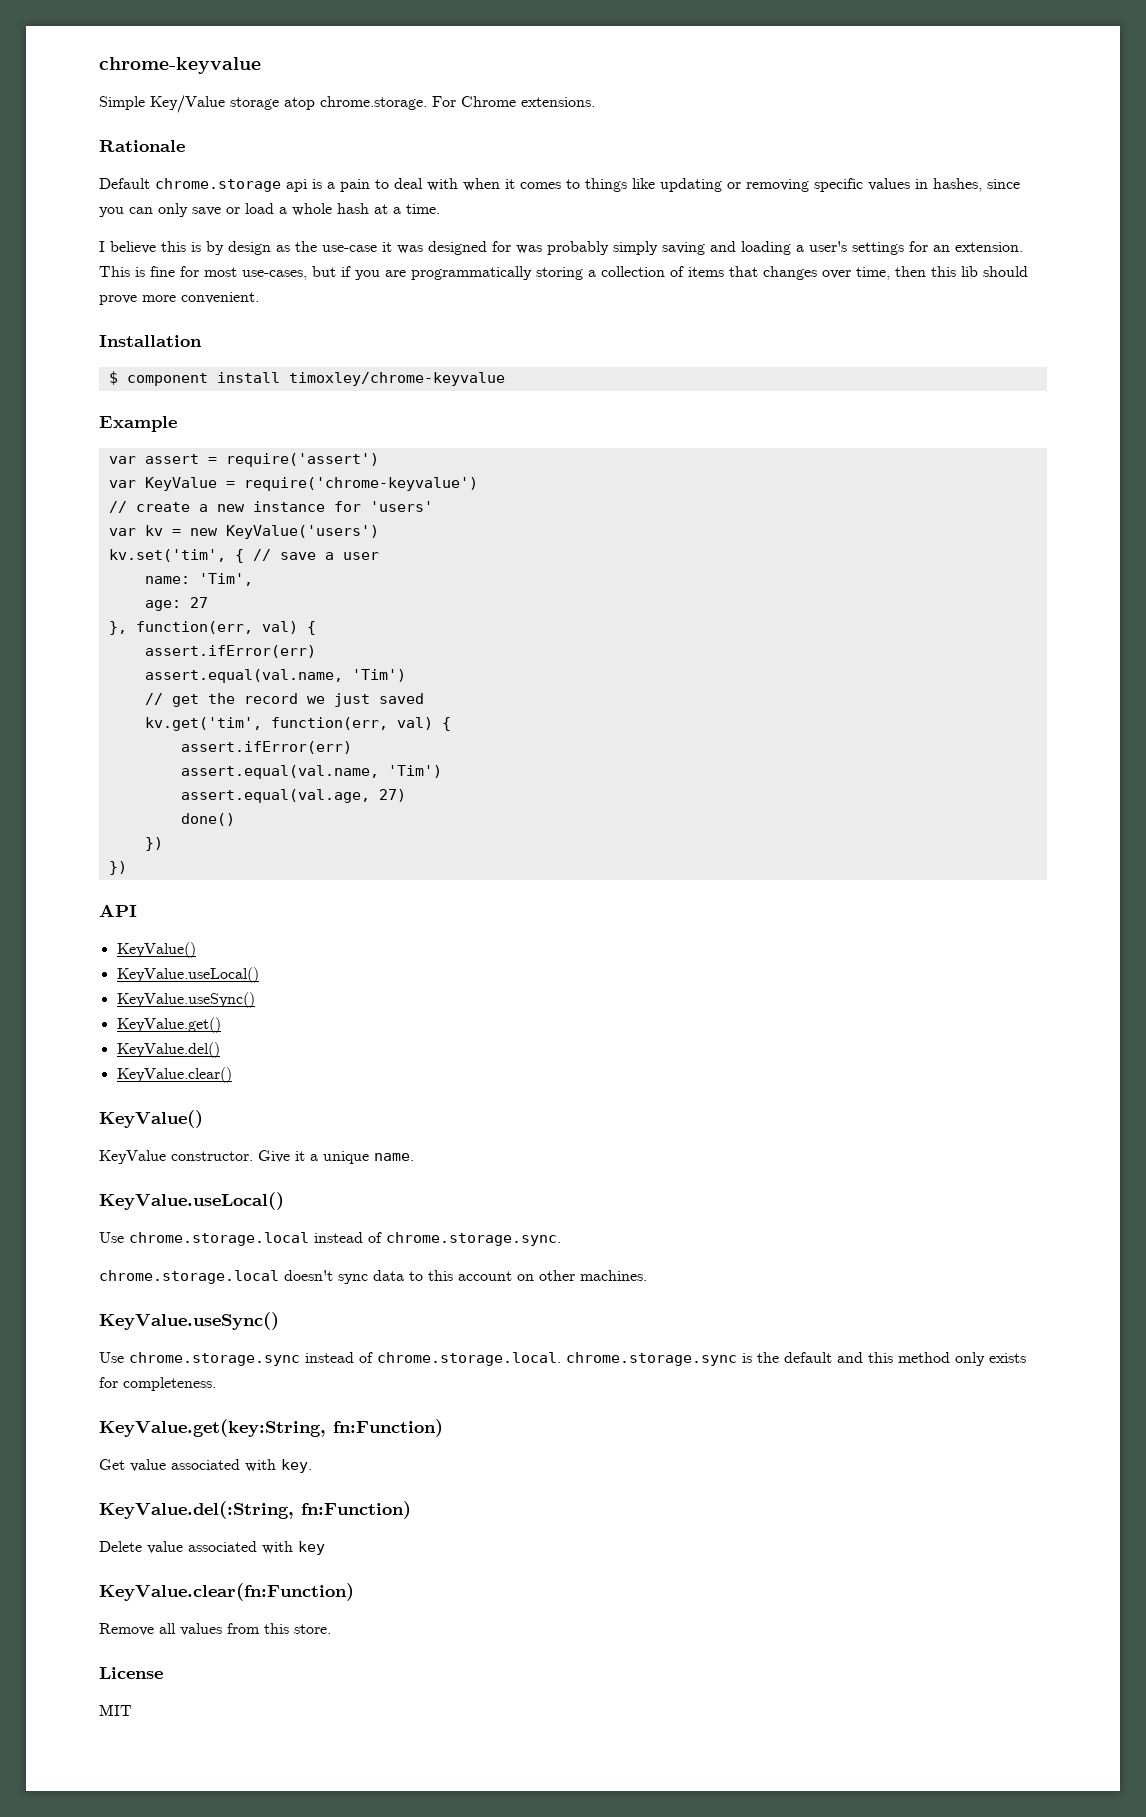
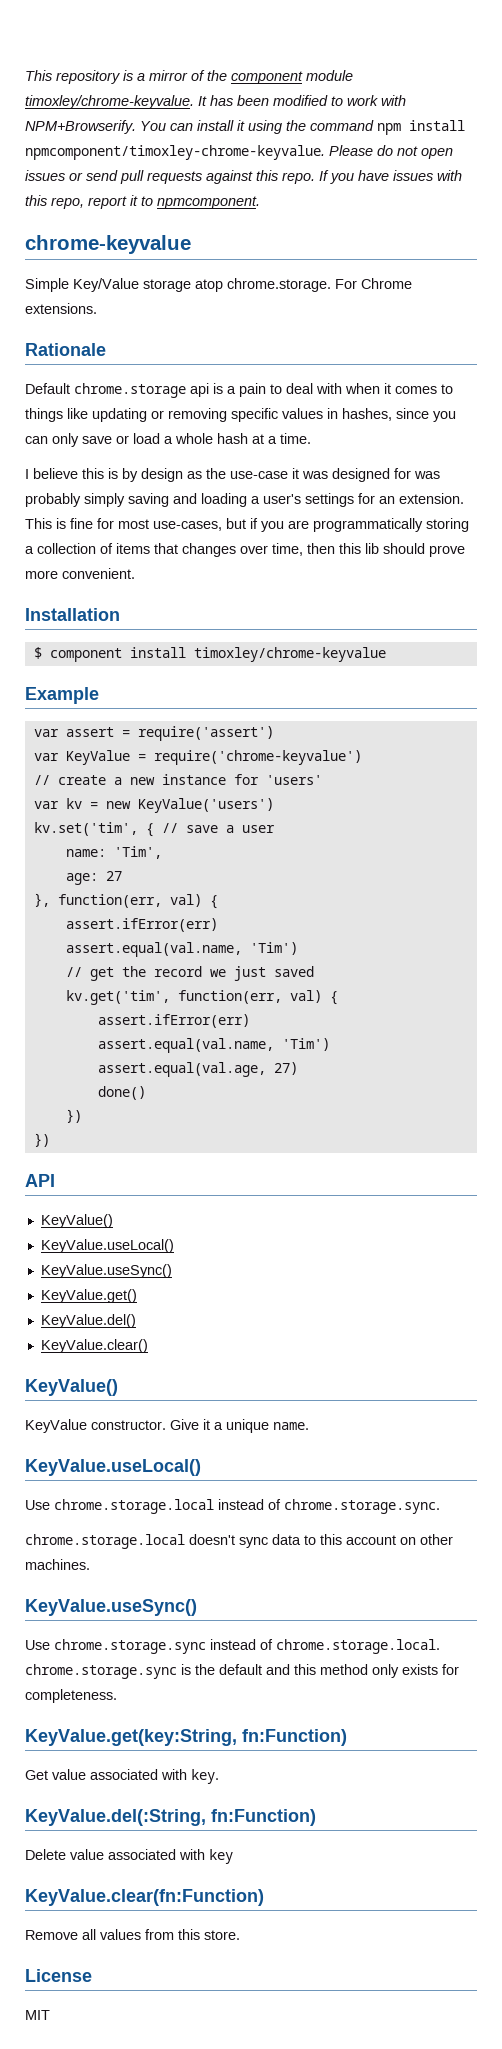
+ This repository is a mirror of the component module timoxley/chrome-keyvalue. It has been modified to work with NPM+Browserify. You can install it using the command npm install npmcomponent/timoxley-chrome-keyvalue. Please do not open issues or send pull requests against this repo. If you have issues with this repo, report it to npmcomponent.

